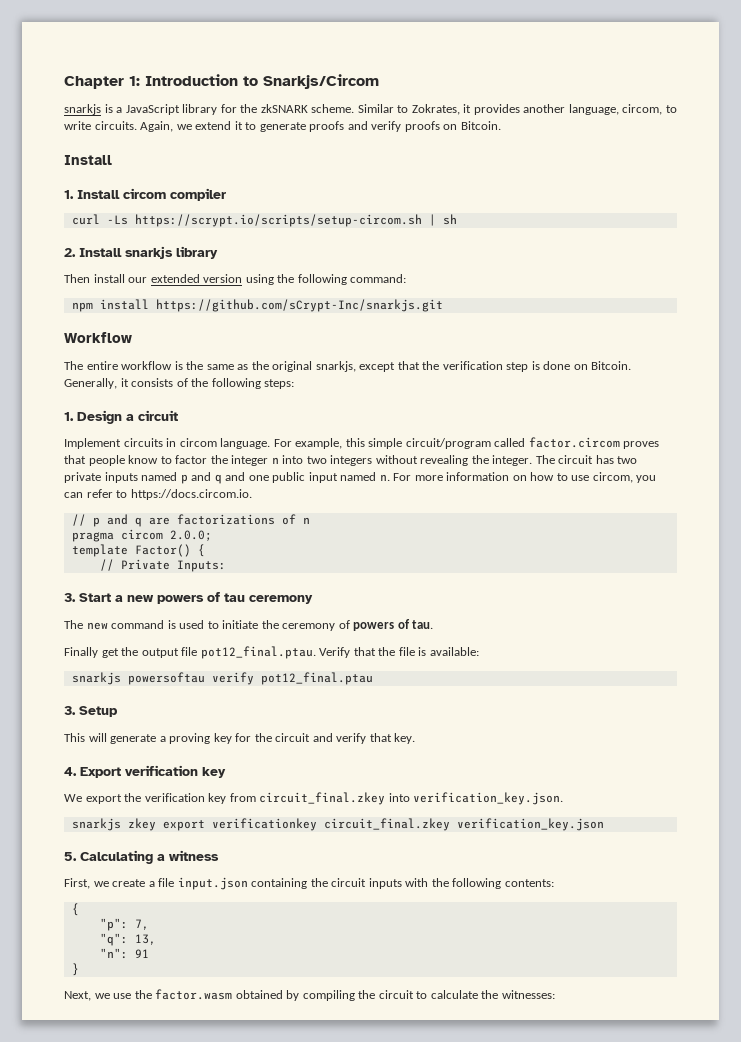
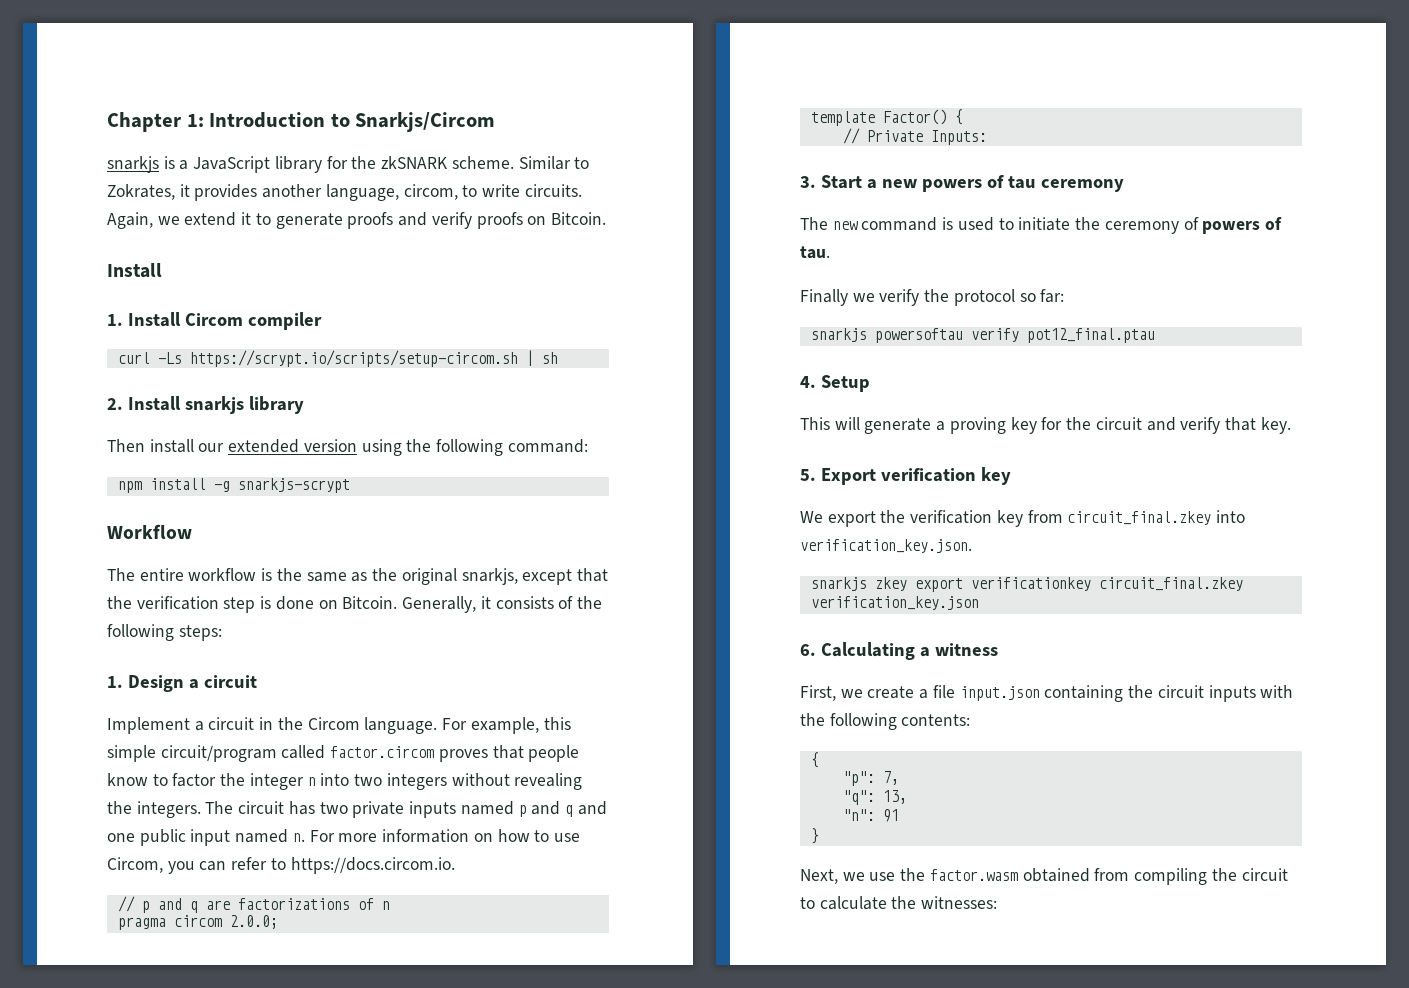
- 1. Install circom compiler
+ 1. Install Circom compiler
- npm install https://github.com/sCrypt-Inc/snarkjs.git
+ npm install -g snarkjs-scrypt
- Implement circuits in circom language.
+ Implement a circuit in the Circom language.
- For example, this simple circuit/program called factor.circom proves that people know to factor the integer n into two integers without revealing the integer.
+ For example, this simple circuit/program called factor.circom proves that people know to factor the integer n into two integers without revealing the integers.
- For more information on how to use circom, you can refer to https://docs.circom.io.
+ For more information on how to use Circom, you can refer to https://docs.circom.io.
- Finally get the output file pot12_final.ptau. Verify that the file is available:
+ Finally we verify the protocol so far:
- 3. Setup
+ 4. Setup
- 4. Export verification key
+ 5. Export verification key
- 5. Calculating a witness
+ 6. Calculating a witness
- Next, we use the factor.wasm obtained by compiling the circuit to calculate the witnesses:
+ Next, we use the factor.wasm obtained from compiling the circuit to calculate the witnesses:

